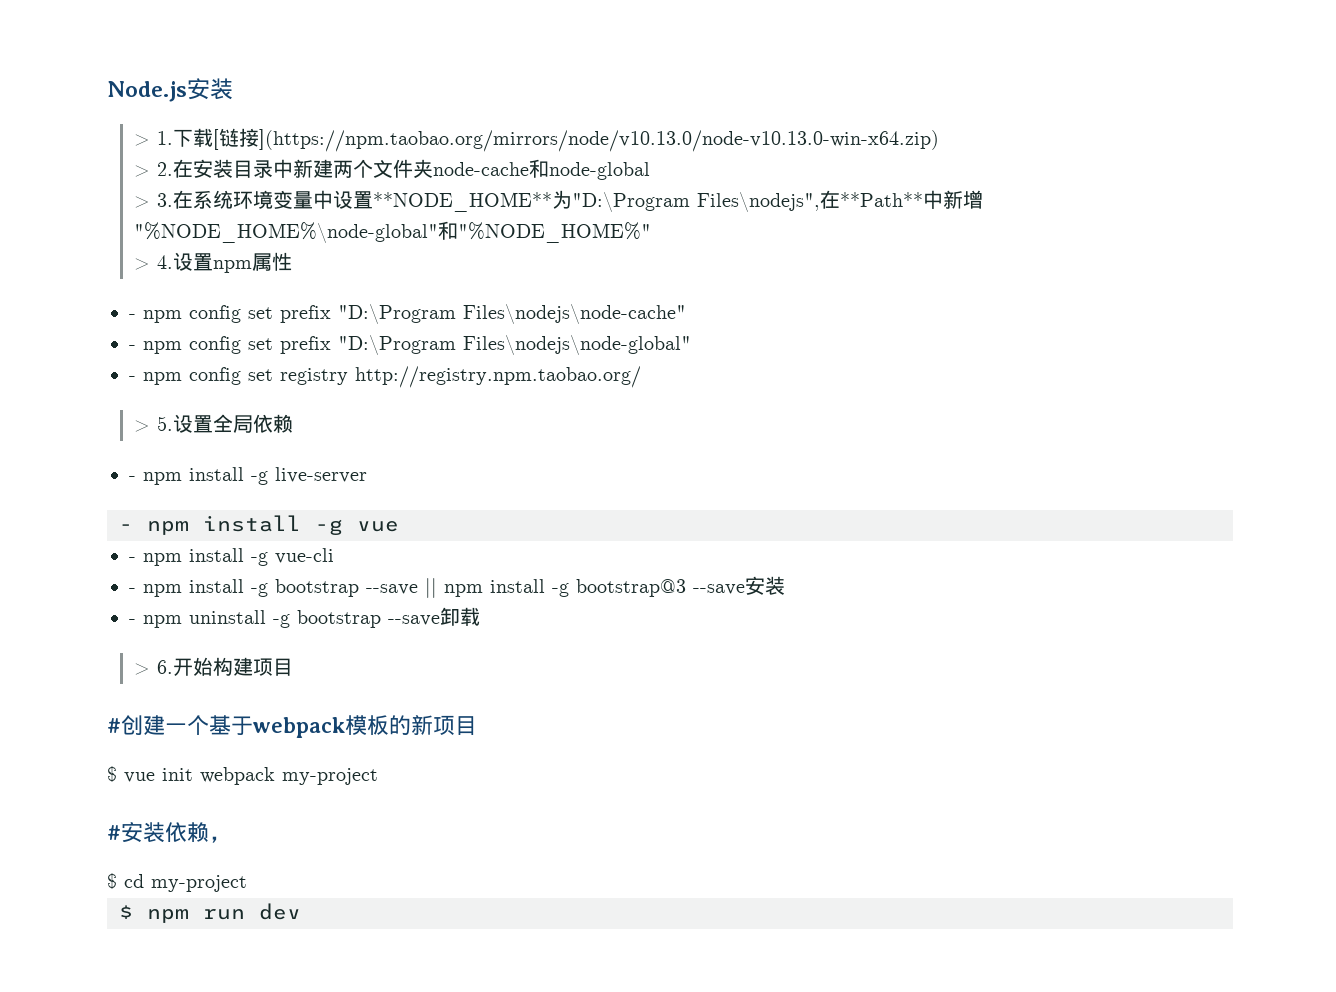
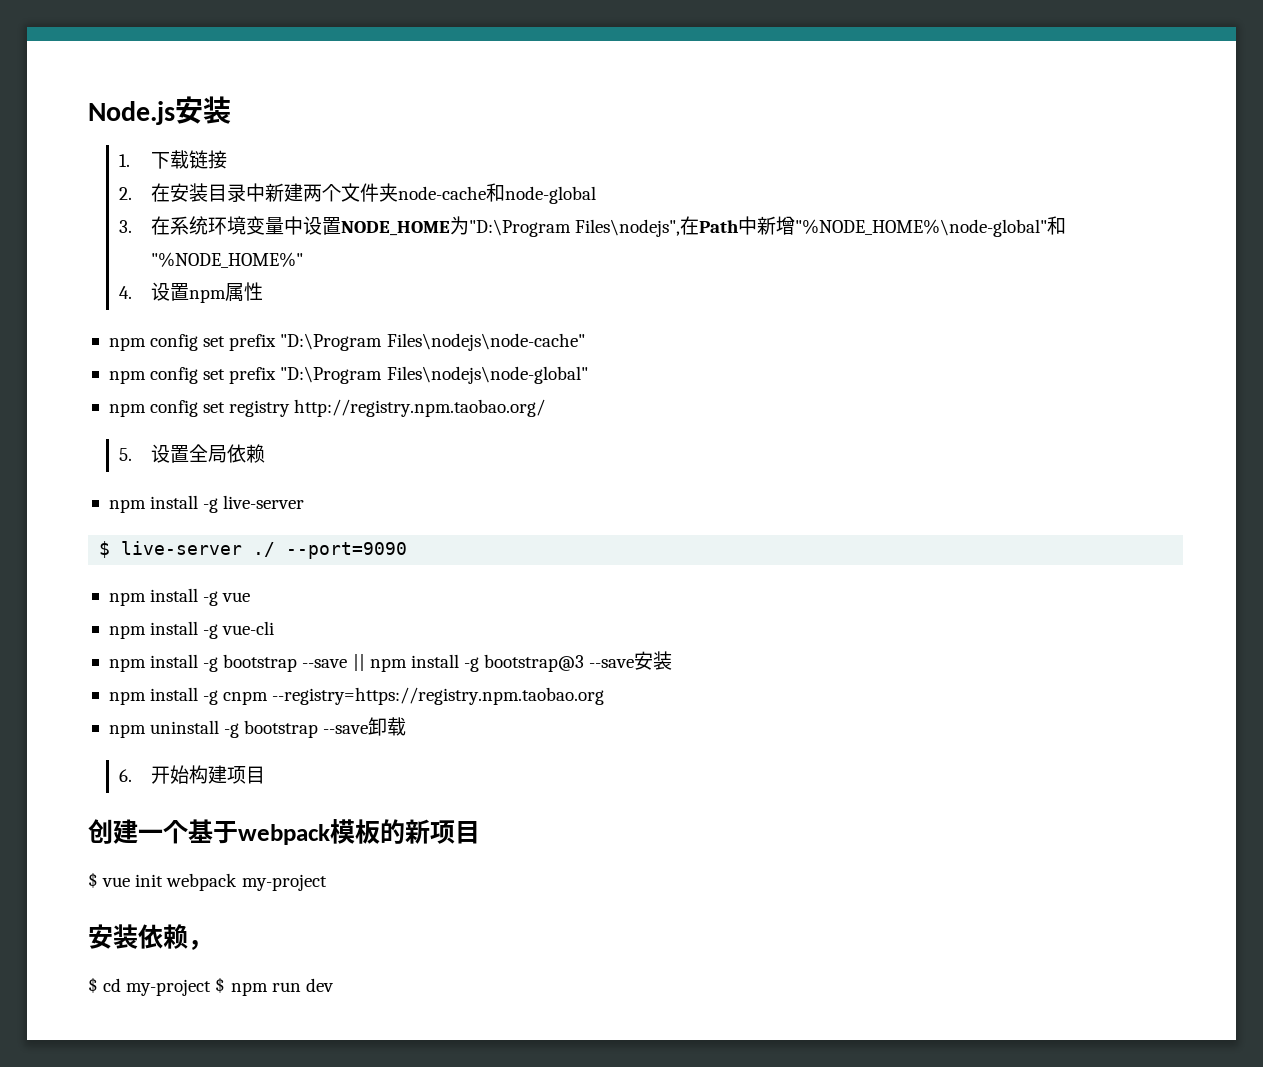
- > 1.下载[链接](https://npm.taobao.org/mirrors/node/v10.13.0/node-v10.13.0-win-x64.zip)
- > 2.在安装目录中新建两个文件夹node-cache和node-global
+ 1.下载链接
+ 2.在安装目录中新建两个文件夹node-cache和node-global
- > 3.在系统环境变量中设置**NODE_HOME**为"D:\Program Files\nodejs",在**Path**中新增"%NODE_HOME%\node-global"和"%NODE_HOME%"
+ 3.在系统环境变量中设置NODE_HOME为"D:\Program Files\nodejs",在Path中新增"%NODE_HOME%\node-global"和"%NODE_HOME%"
- > 4.设置npm属性
+ 4.设置npm属性
- - npm config set prefix "D:\Program Files\nodejs\node-cache"
+ npm config set prefix "D:\Program Files\nodejs\node-cache"
- - npm config set prefix "D:\Program Files\nodejs\node-global"
+ npm config set prefix "D:\Program Files\nodejs\node-global"
- - npm config set registry http://registry.npm.taobao.org/
+ npm config set registry http://registry.npm.taobao.org/
- > 5.设置全局依赖
+ 5.设置全局依赖
- - npm install -g live-server
+ npm install -g live-server
- - npm install -g vue
+ $ live-server ./ --port=9090
+ npm install -g vue
- - npm install -g vue-cli
+ npm install -g vue-cli
- - npm install -g bootstrap --save || npm install -g bootstrap@3 --save安装
+ npm install -g bootstrap --save || npm install -g bootstrap@3 --save安装
- - npm uninstall -g bootstrap --save卸载
+ npm install -g cnpm --registry=https://registry.npm.taobao.org
+ npm uninstall -g bootstrap --save卸载
- > 6.开始构建项目
+ 6.开始构建项目
- #创建一个基于webpack模板的新项目
+ 创建一个基于webpack模板的新项目
- #安装依赖，
+ 安装依赖，
- $ cd my-project
- $ npm run dev
+ $ cd my-project $ npm run dev

